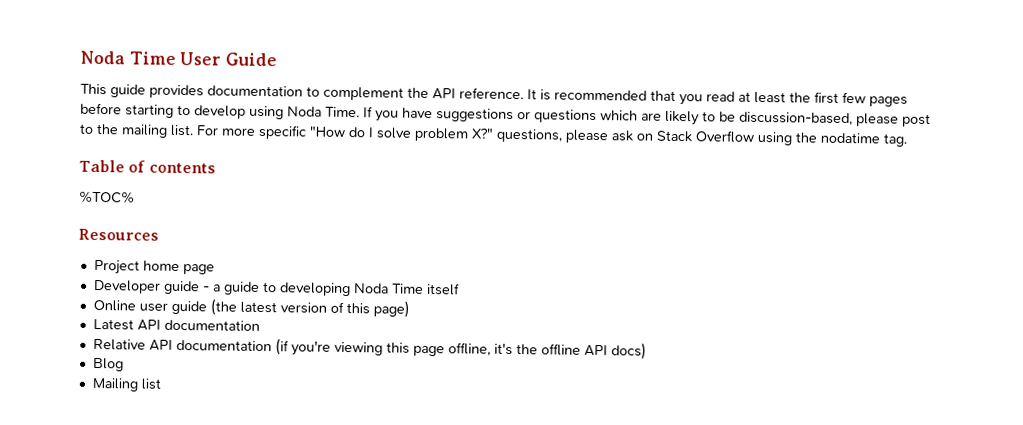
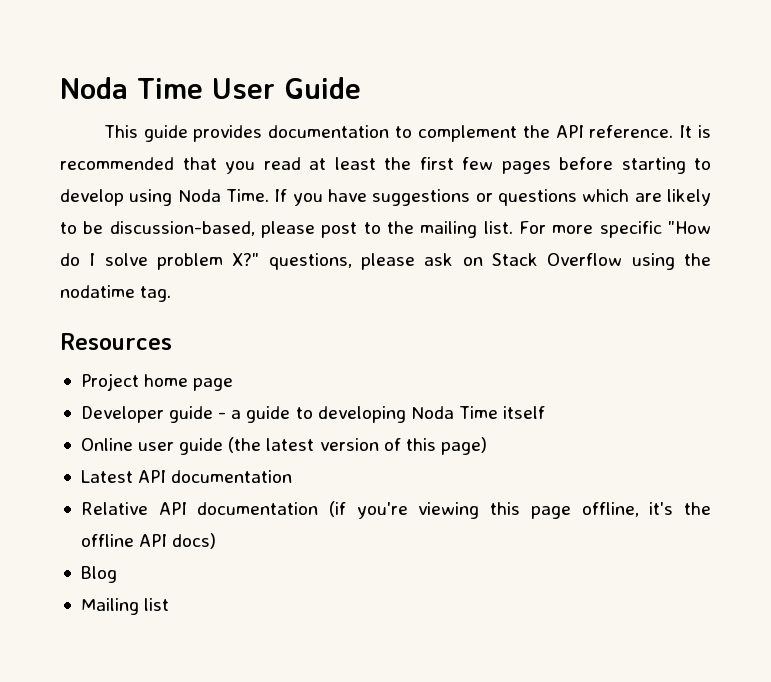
- Table of contents
- %TOC%

